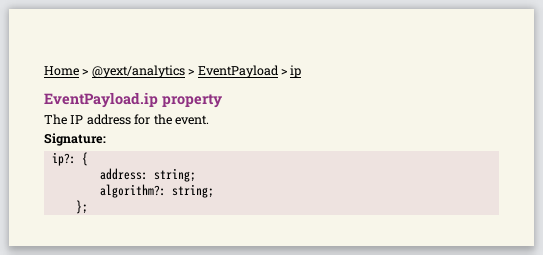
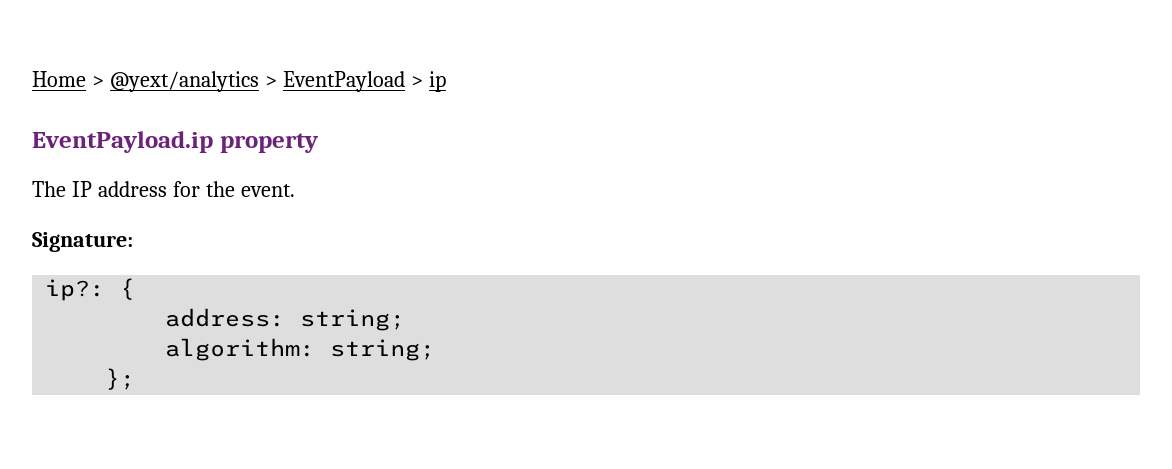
- algorithm?: string;
+ algorithm: string;

